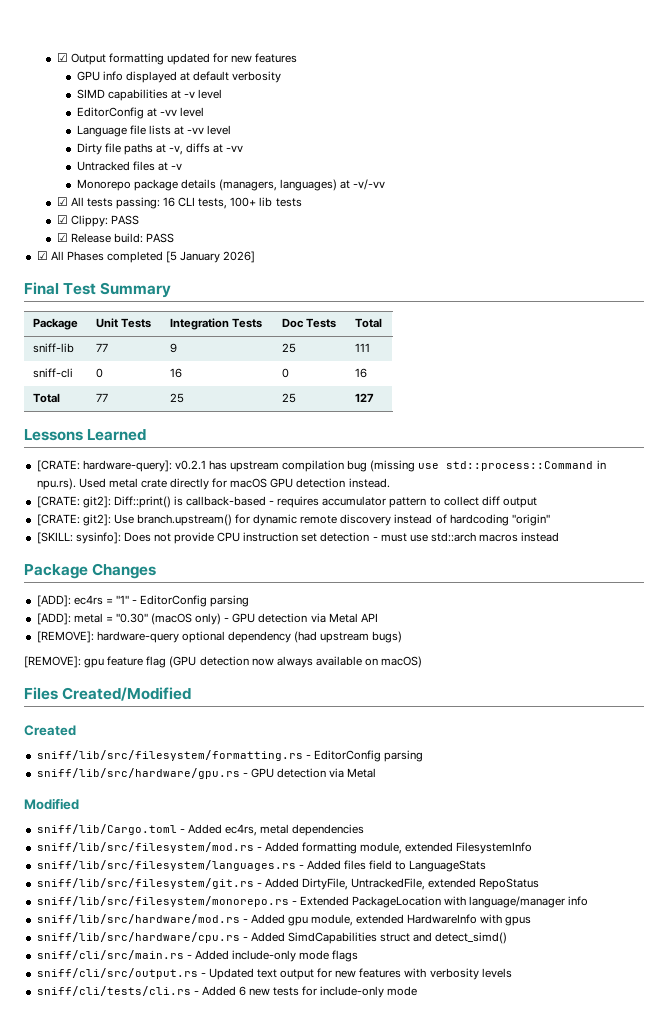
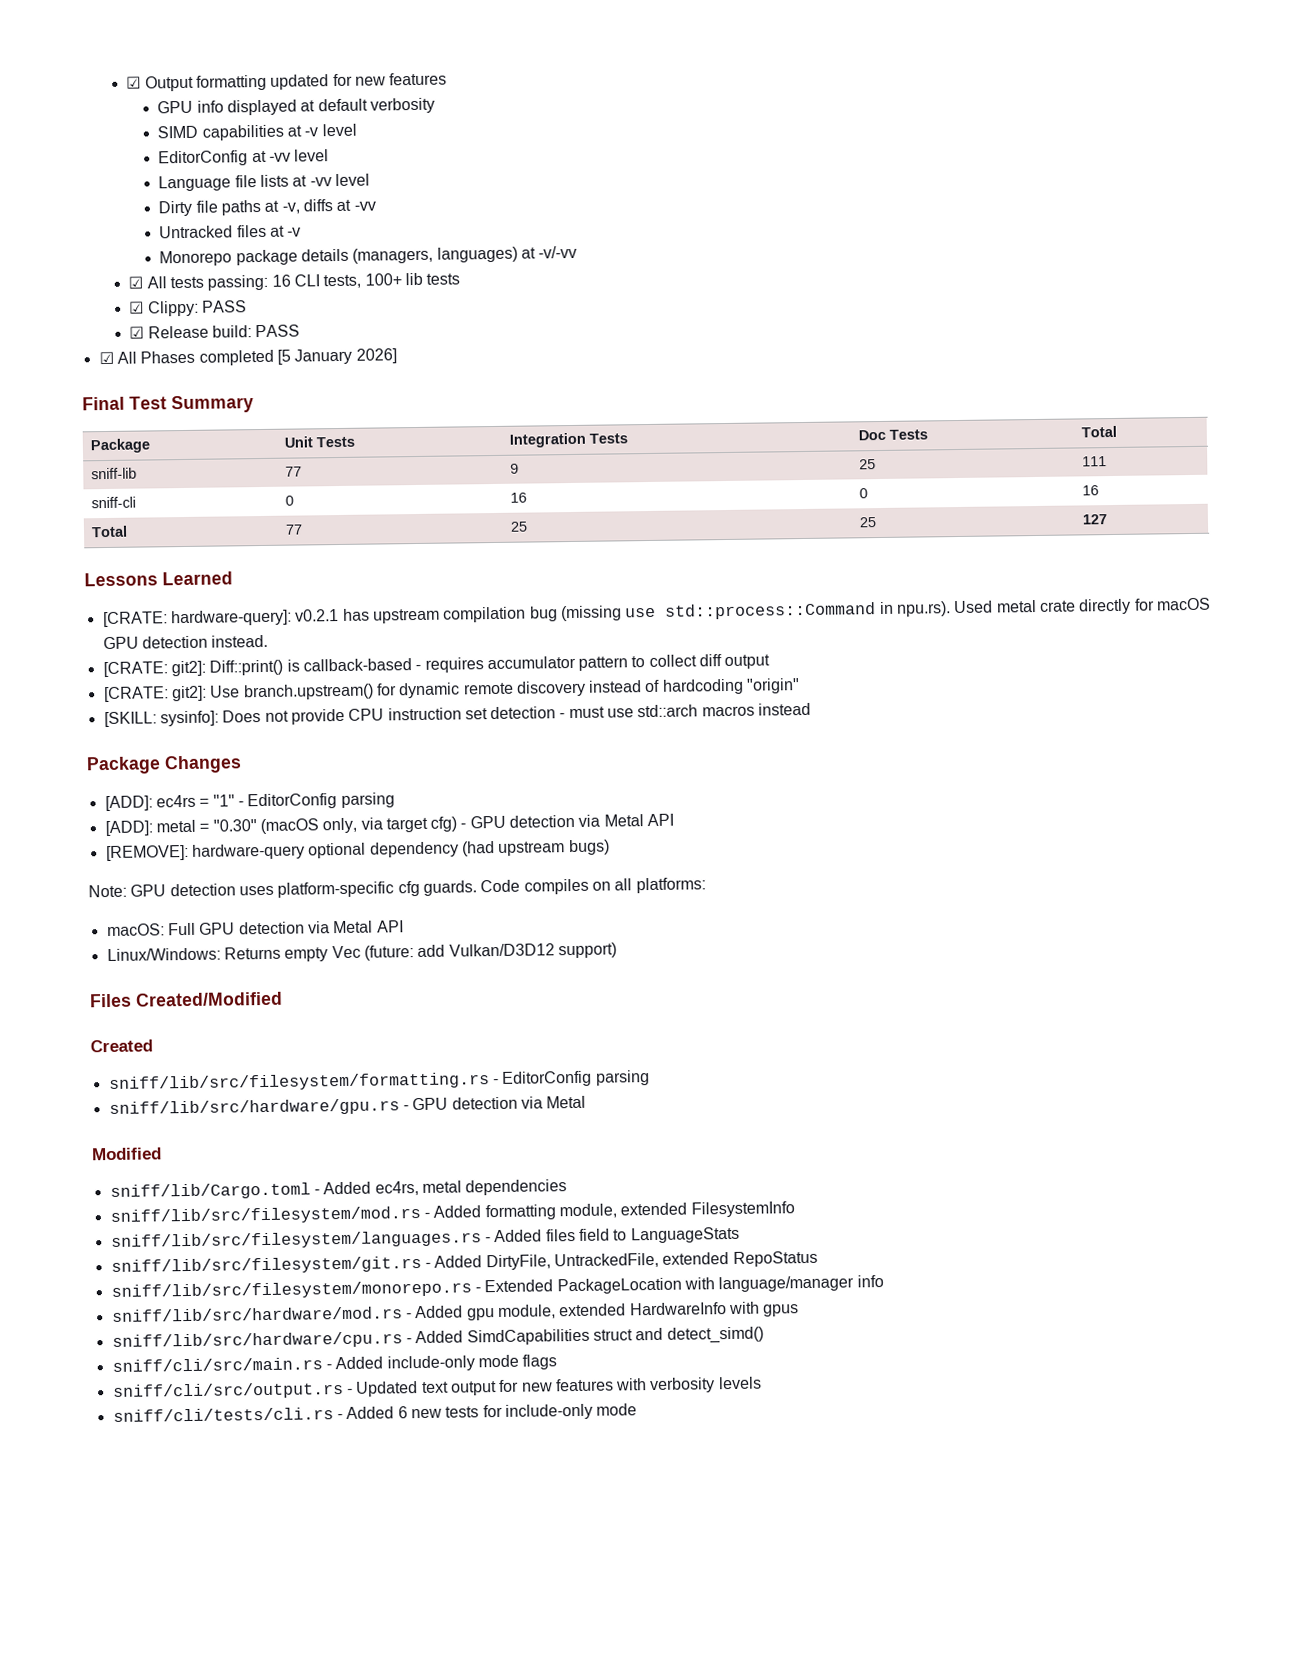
- [ADD]: metal = "0.30" (macOS only) - GPU detection via Metal API
+ [ADD]: metal = "0.30" (macOS only, via target cfg) - GPU detection via Metal API
- [REMOVE]: gpu feature flag (GPU detection now always available on macOS)
+ Note: GPU detection uses platform-specific cfg guards. Code compiles on all platforms:
+ macOS: Full GPU detection via Metal API
+ Linux/Windows: Returns empty Vec (future: add Vulkan/D3D12 support)

